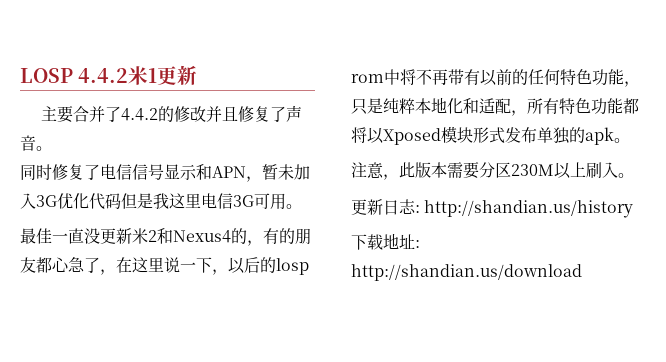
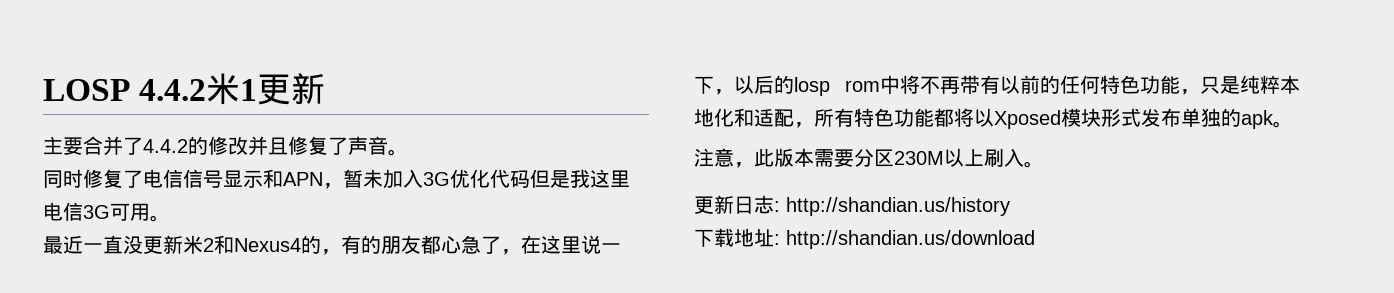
- 最佳一直没更新米2和Nexus4的，有的朋友都心急了，在这里说一下，以后的losp rom中将不再带有以前的任何特色功能，只是纯粹本地化和适配，所有特色功能都将以Xposed模块形式发布单独的apk。
+ 最近一直没更新米2和Nexus4的，有的朋友都心急了，在这里说一下，以后的losp rom中将不再带有以前的任何特色功能，只是纯粹本地化和适配，所有特色功能都将以Xposed模块形式发布单独的apk。

